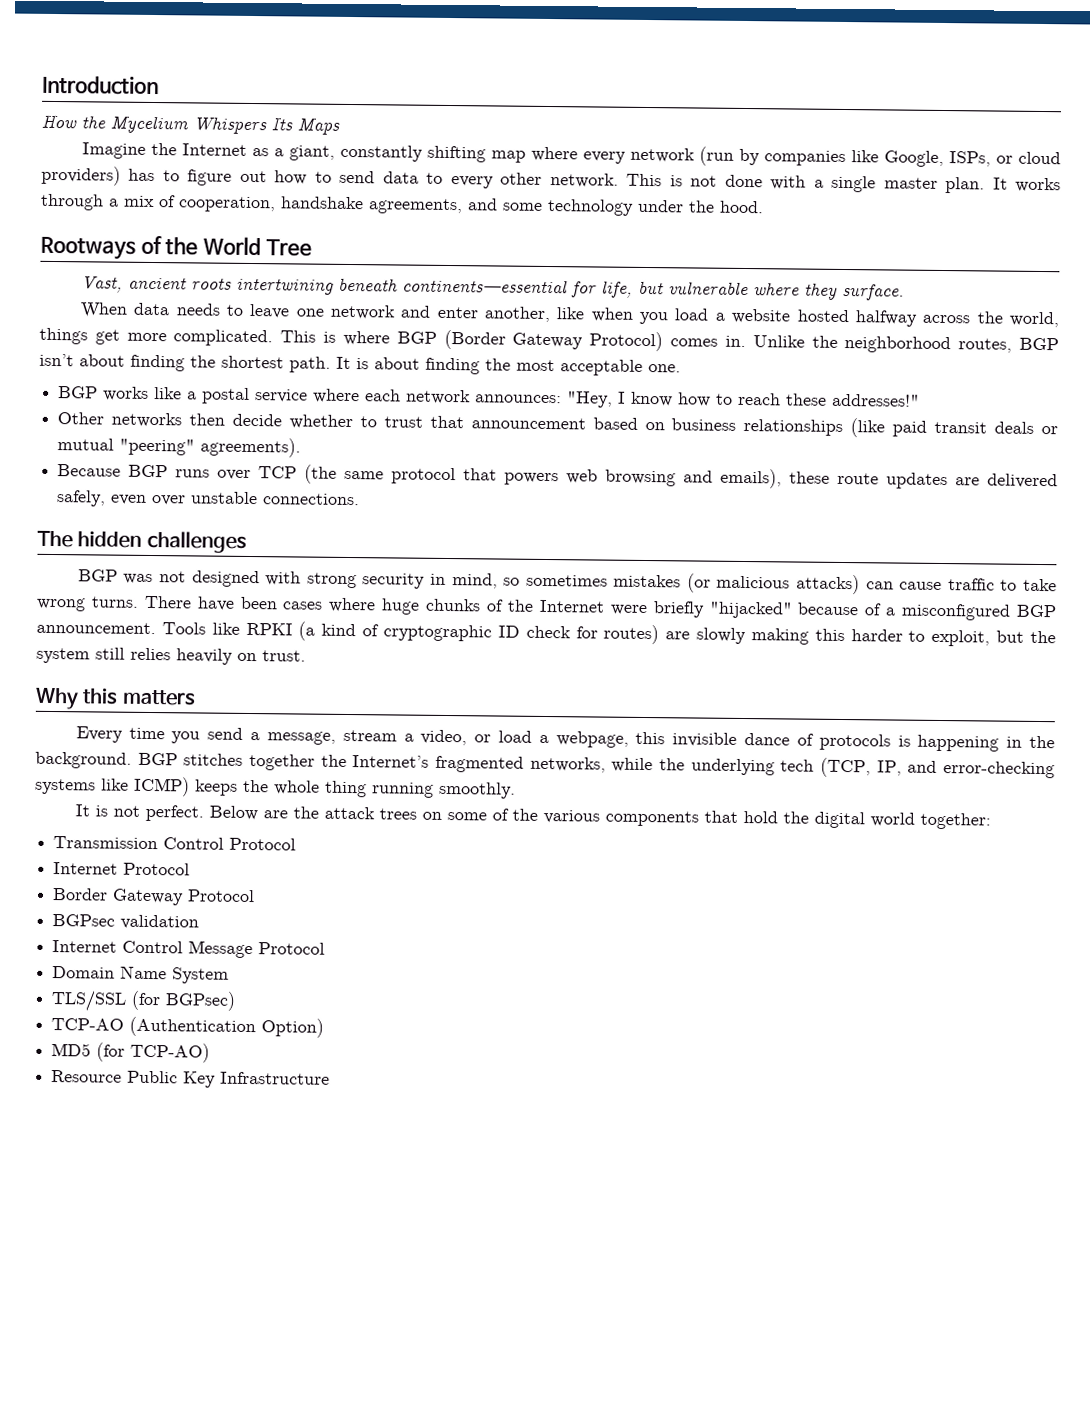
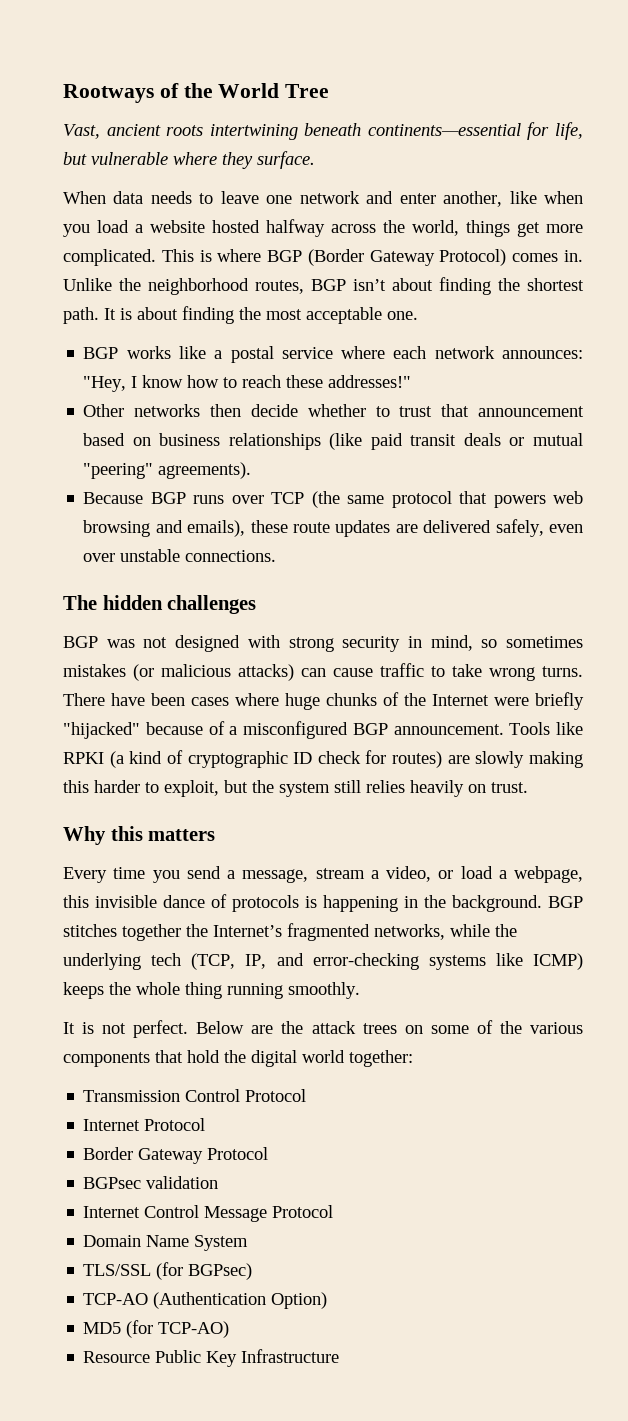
- Introduction
- How the Mycelium Whispers Its Maps
- Imagine the Internet as a giant, constantly shifting map where every network (run by companies like Google, ISPs, or cloud providers) has to figure out how to send data to every other network. This is not done with a single master plan. It works through a mix of cooperation, handshake agreements, and some technology under the hood.

